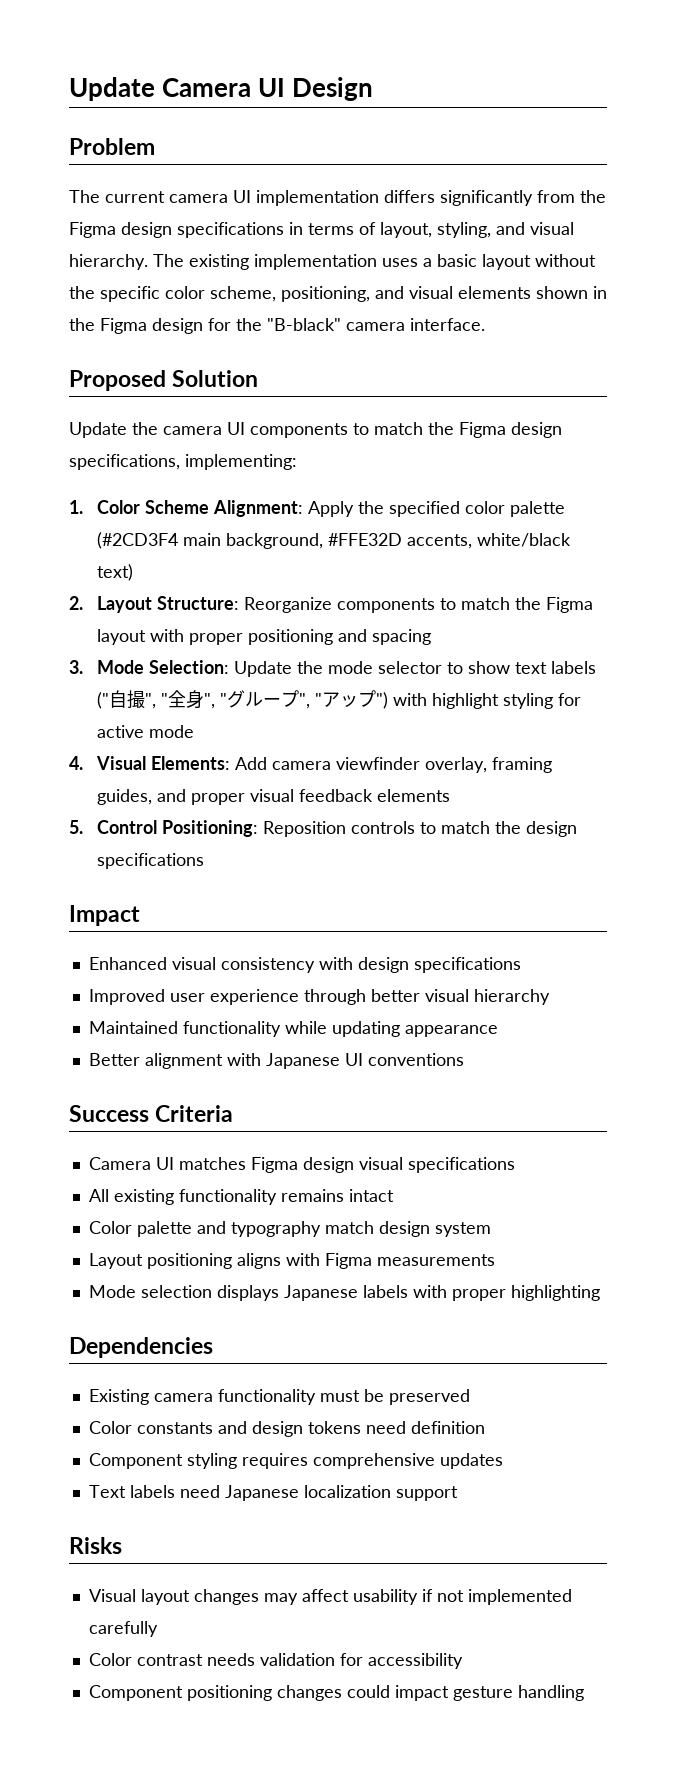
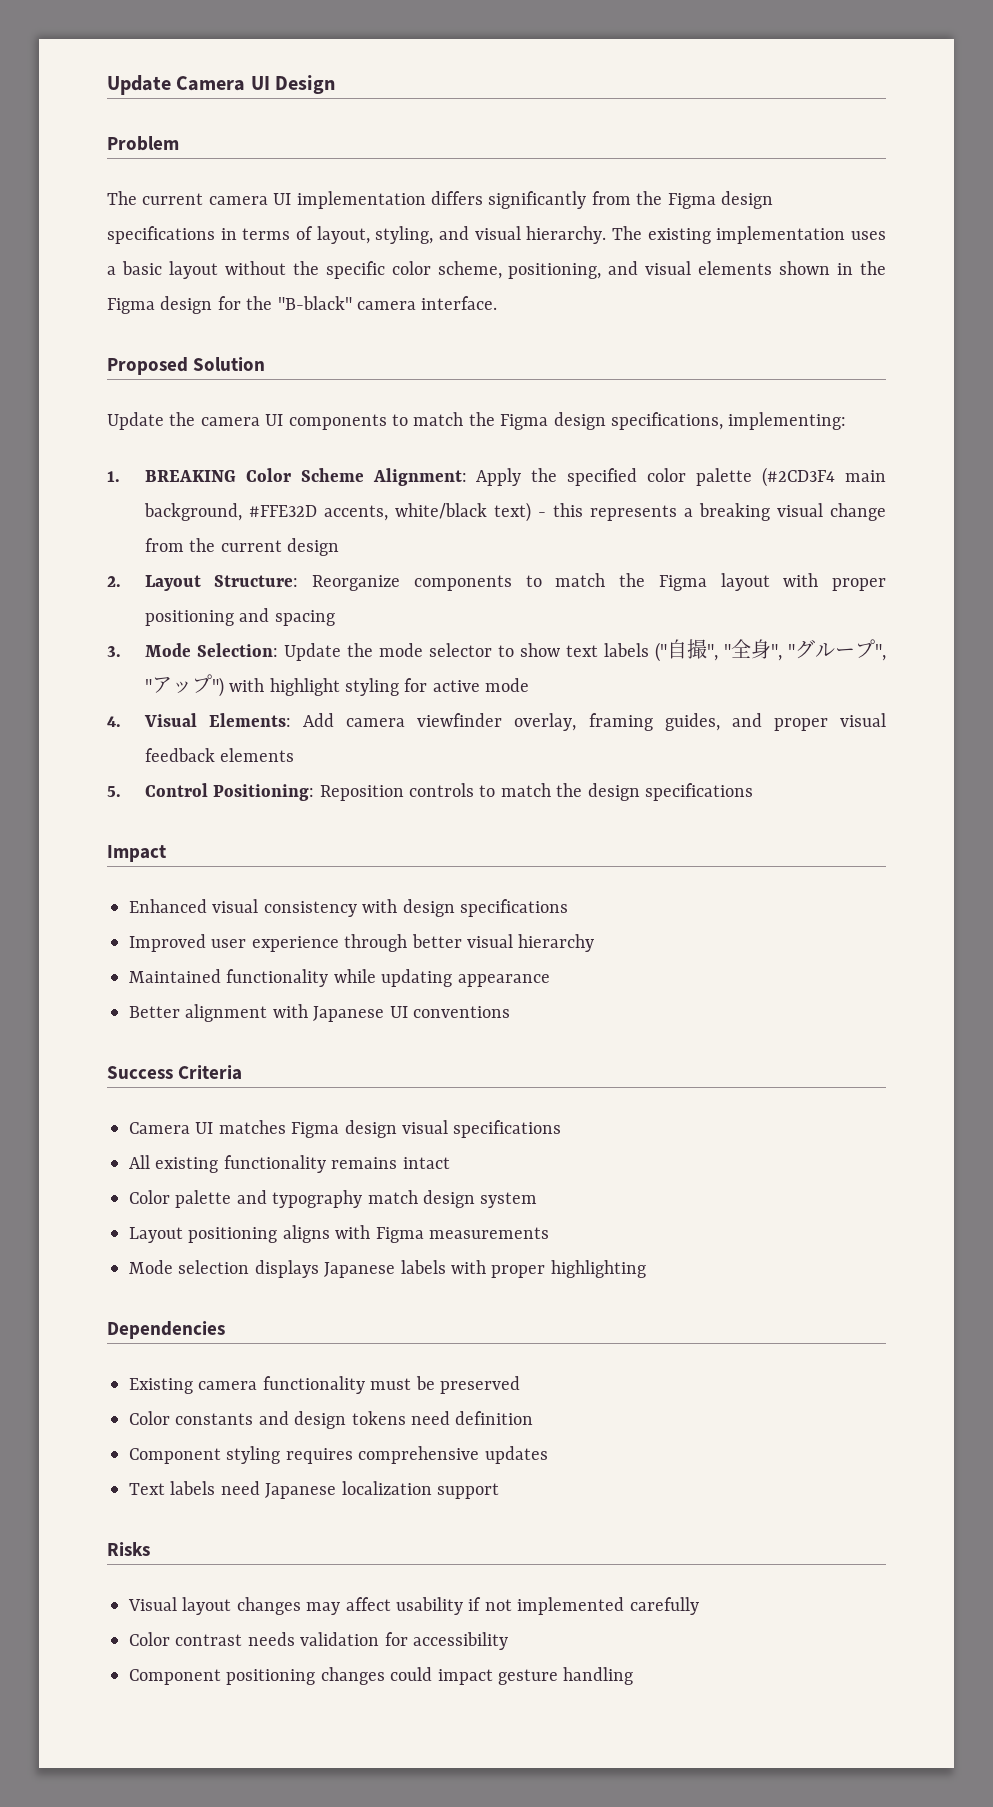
- 1. Color Scheme Alignment: Apply the specified color palette (#2CD3F4 main background, #FFE32D accents, white/black text)
+ 1. BREAKING Color Scheme Alignment: Apply the specified color palette (#2CD3F4 main background, #FFE32D accents, white/black text) - this represents a breaking visual change from the current design

